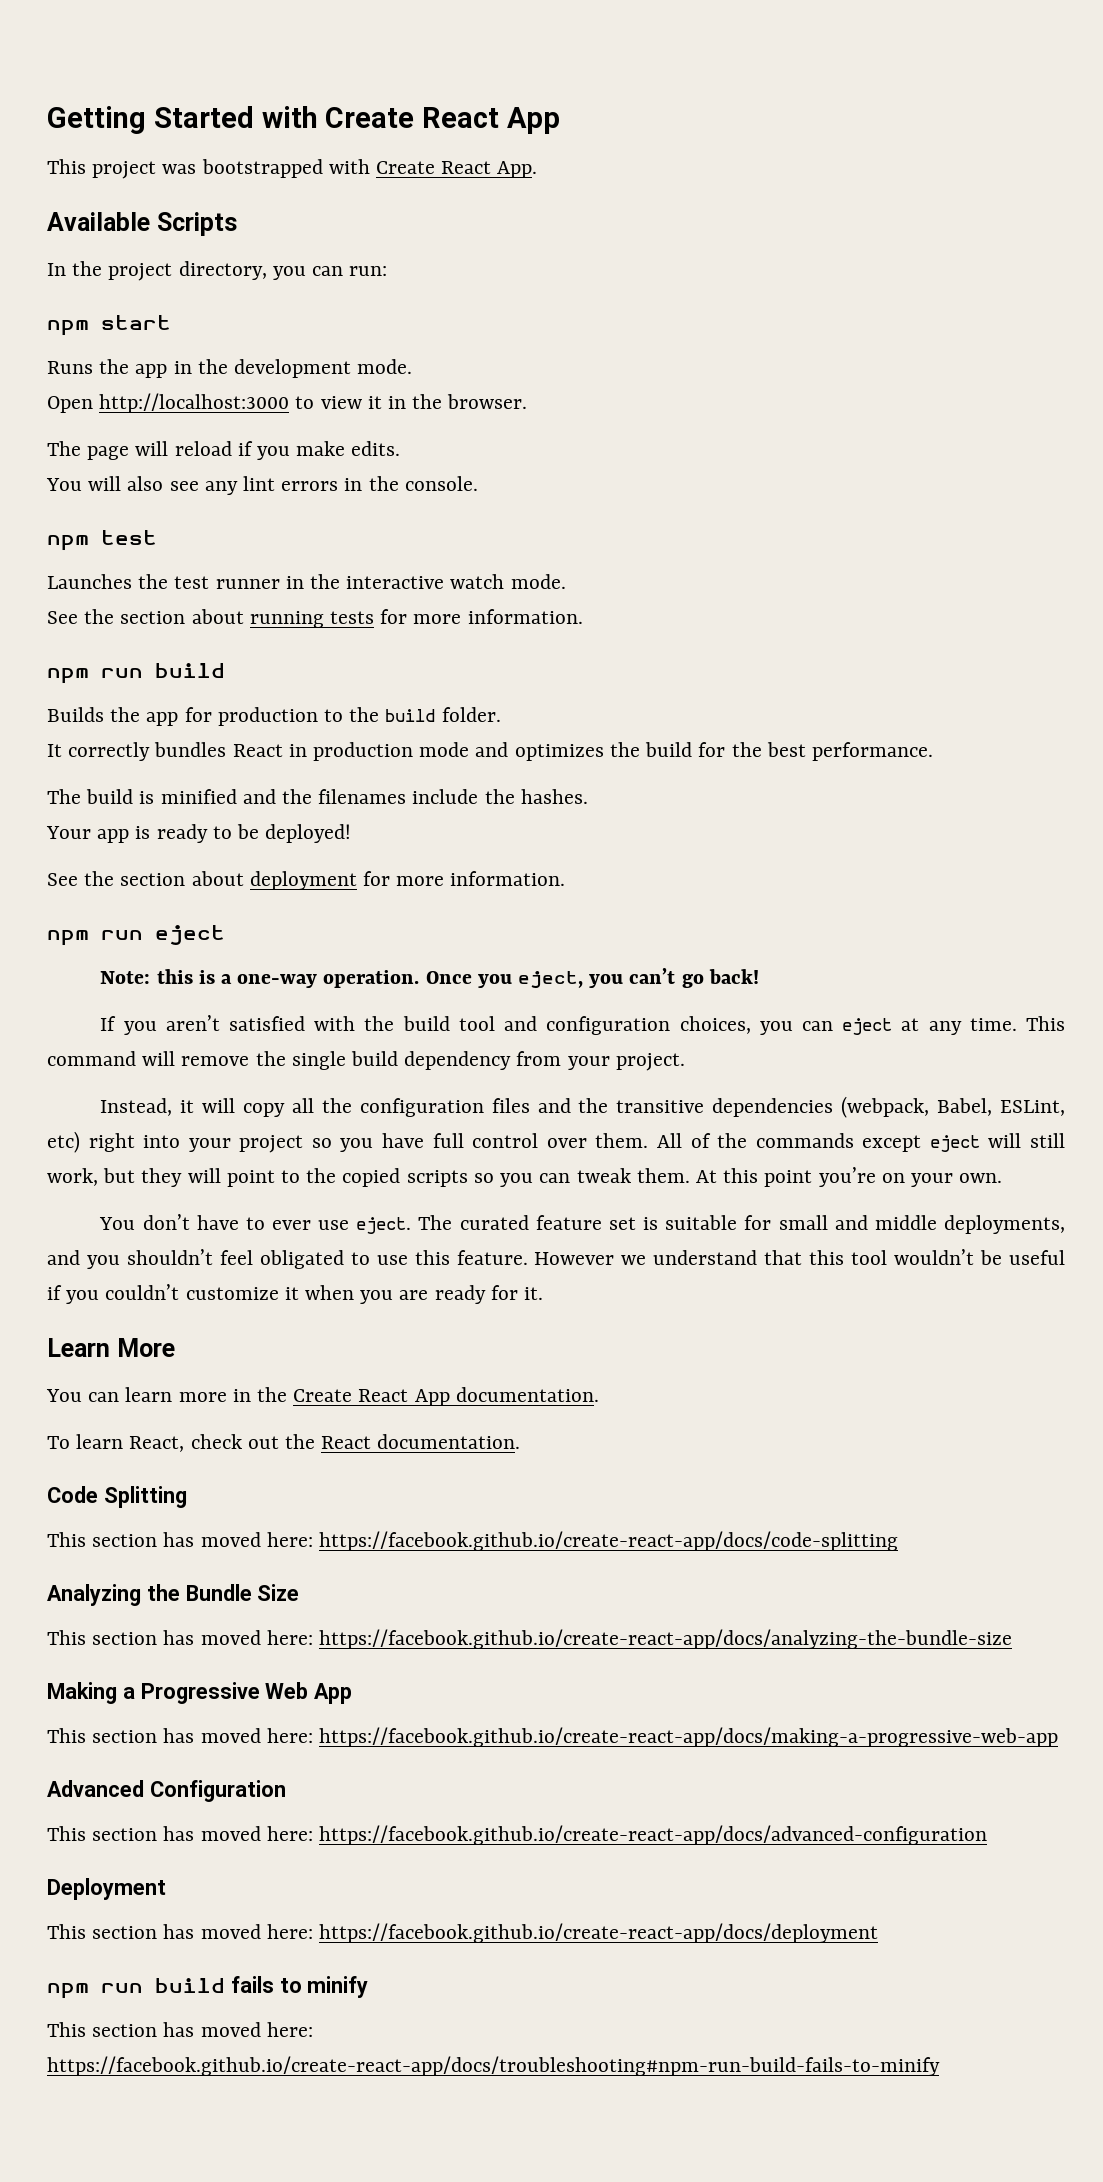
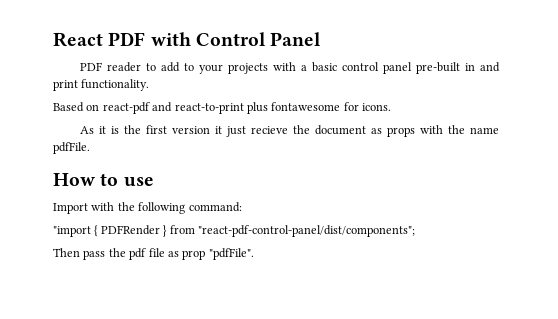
- Getting Started with Create React App
- This project was bootstrapped with Create React App.
- Available Scripts
- In the project directory, you can run:
- npm start
- Runs the app in the development mode.
- Open http://localhost:3000 to view it in the browser.
- The page will reload if you make edits.
- You will also see any lint errors in the console.
- npm test
- Launches the test runner in the interactive watch mode.
- See the section about running tests for more information.
- npm run build
- Builds the app for production to the build folder.
- It correctly bundles React in production mode and optimizes the build for the best performance.
- The build is minified and the filenames include the hashes.
- Your app is ready to be deployed!
- See the section about deployment for more information.
- npm run eject
- Note: this is a one-way operation. Once you eject, you can’t go back!
- If you aren’t satisfied with the build tool and configuration choices, you can eject at any time. This command will remove the single build dependency from your project.
- Instead, it will copy all the configuration files and the transitive dependencies (webpack, Babel, ESLint, etc) right into your project so you have full control over them. All of the commands except eject will still work, but they will point to the copied scripts so you can tweak them. At this point you’re on your own.
- You don’t have to ever use eject. The curated feature set is suitable for small and middle deployments, and you shouldn’t feel obligated to use this feature. However we understand that this tool wouldn’t be useful if you couldn’t customize it when you are ready for it.
- Learn More
- You can learn more in the Create React App documentation.
- To learn React, check out the React documentation.
- Code Splitting
- This section has moved here: https://facebook.github.io/create-react-app/docs/code-splitting
- Analyzing the Bundle Size
- This section has moved here: https://facebook.github.io/create-react-app/docs/analyzing-the-bundle-size
- Making a Progressive Web App
- This section has moved here: https://facebook.github.io/create-react-app/docs/making-a-progressive-web-app
- Advanced Configuration
- This section has moved here: https://facebook.github.io/create-react-app/docs/advanced-configuration
- Deployment
- This section has moved here: https://facebook.github.io/create-react-app/docs/deployment
- npm run build fails to minify
- This section has moved here: https://facebook.github.io/create-react-app/docs/troubleshooting#npm-run-build-fails-to-minify
+ React PDF with Control Panel
+ PDF reader to add to your projects with a basic control panel pre-built in and print functionality.
+ Based on react-pdf and react-to-print plus fontawesome for icons.
+ As it is the first version it just recieve the document as props with the name pdfFile.
+ How to use
+ Import with the following command:
+ "import { PDFRender } from "react-pdf-control-panel/dist/components";
+ Then pass the pdf file as prop "pdfFile".

